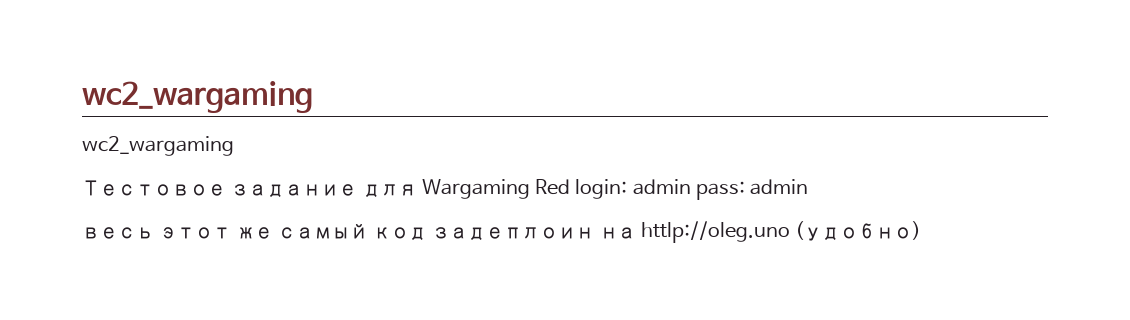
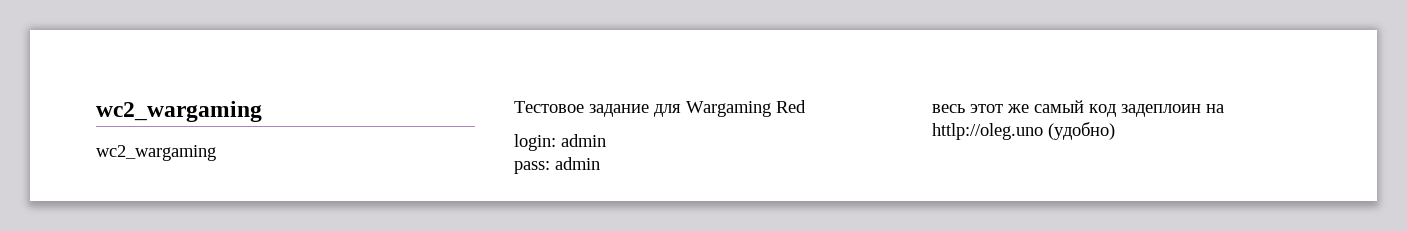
- Тестовое задание для Wargaming Red login: admin pass: admin
+ Тестовое задание для Wargaming Red
+ login: admin
+ pass: admin

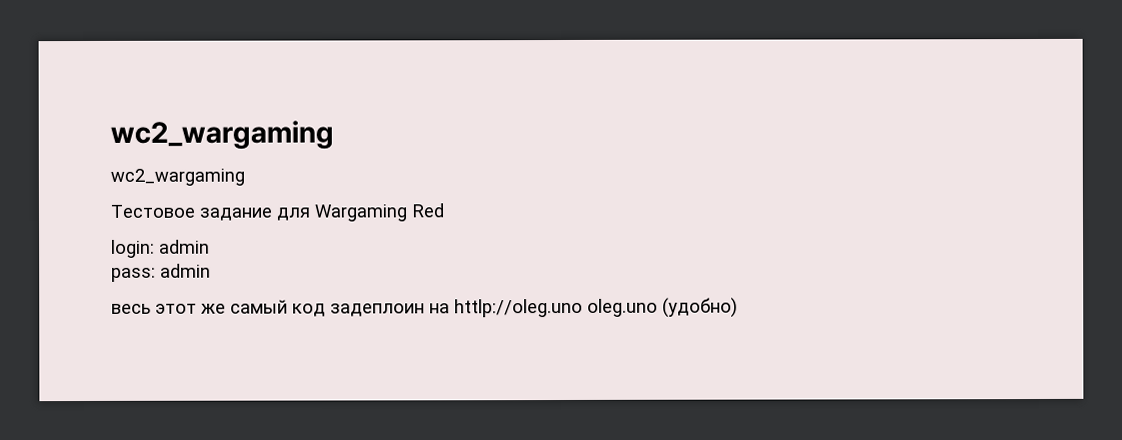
- весь этот же самый код задеплоин на httlp://oleg.uno (удобно)
+ весь этот же самый код задеплоин на httlp://oleg.uno oleg.uno (удобно)

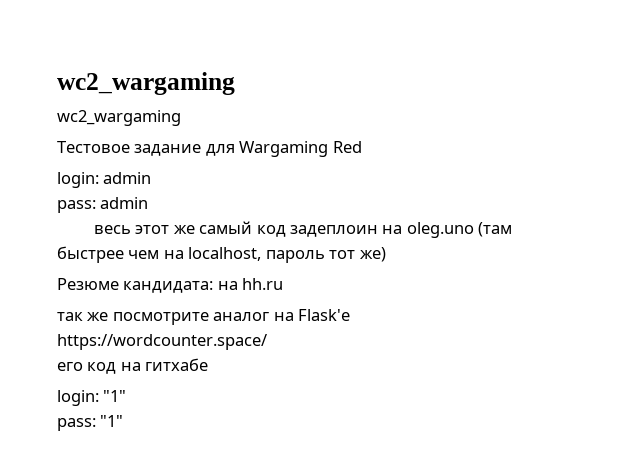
- весь этот же самый код задеплоин на httlp://oleg.uno oleg.uno (удобно)
+ весь этот же самый код задеплоин на oleg.uno (там быстрее чем на localhost, пароль тот же)
+ Резюме кандидата: на hh.ru
+ так же посмотрите аналог на Flask'e
+ https://wordcounter.space/
+ его код на гитхабе
+ login: "1"
+ pass: "1"

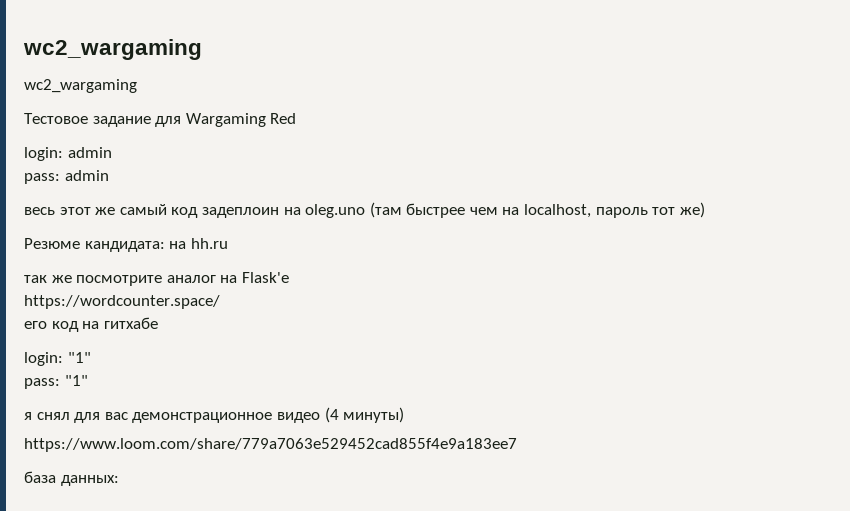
+ я снял для вас демонстрационное видео (4 минуты)
+ https://www.loom.com/share/779a7063e529452cad855f4e9a183ee7
+ база данных:

